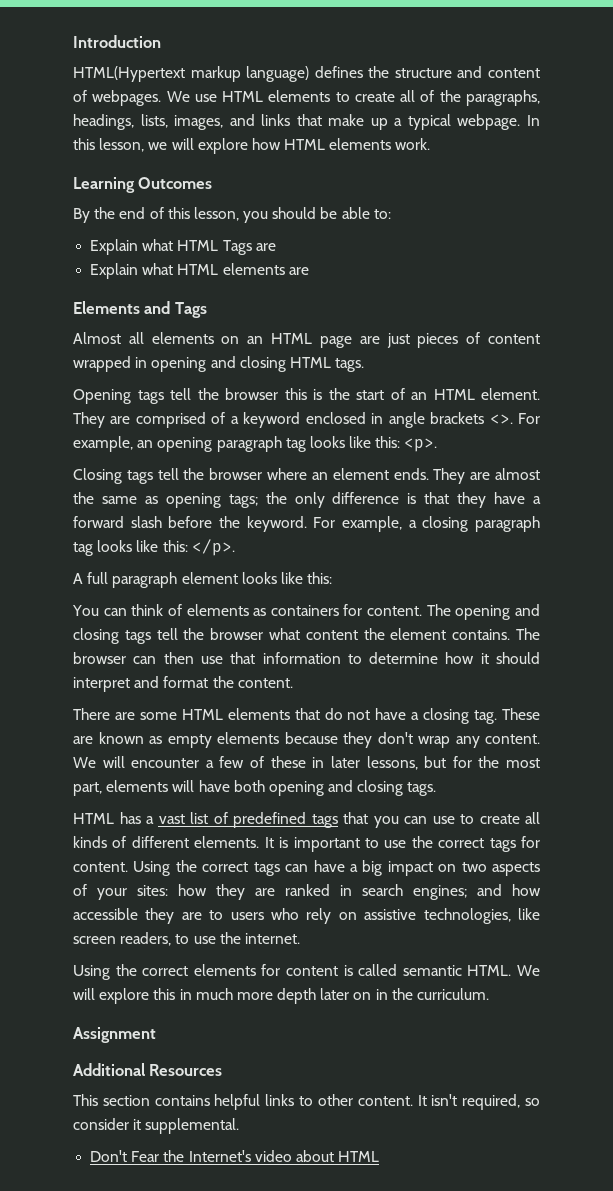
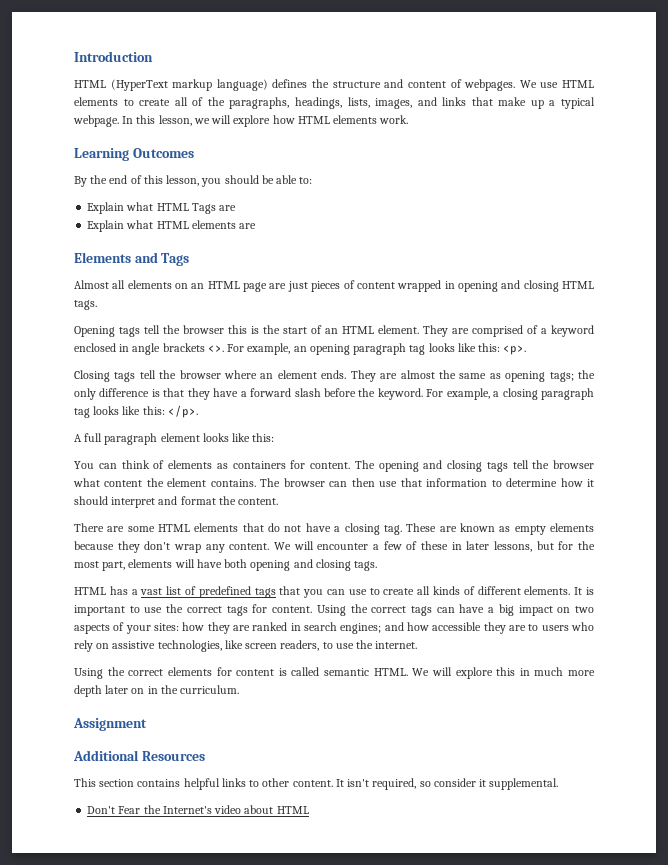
- HTML(Hypertext markup language) defines the structure and content of webpages.
+ HTML (HyperText markup language) defines the structure and content of webpages.

